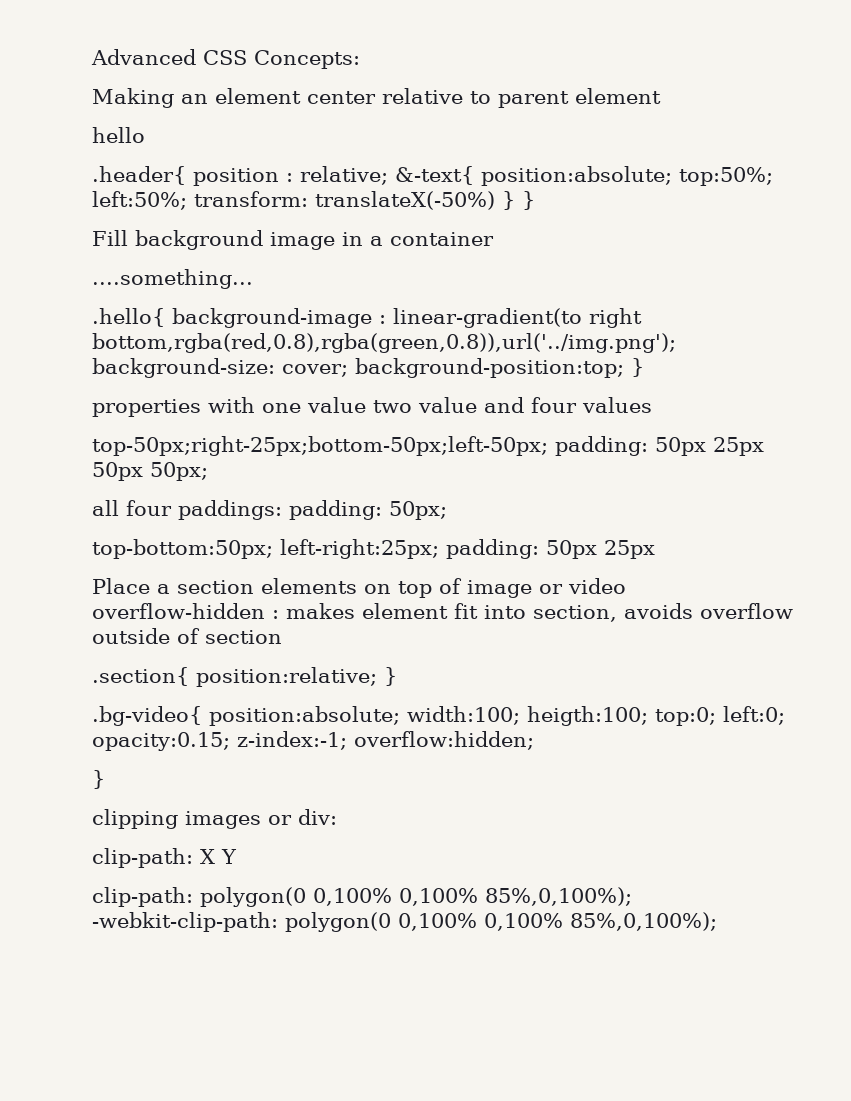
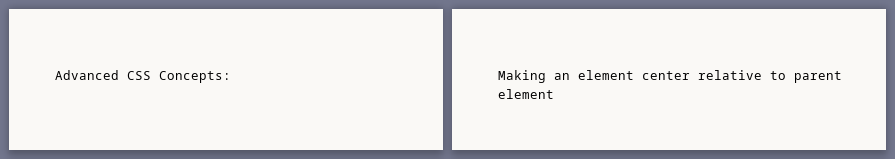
- hello
- .header{ position : relative; &-text{ position:absolute; top:50%; left:50%; transform: translateX(-50%) } }
- Fill background image in a container
- ....something...
- .hello{ background-image : linear-gradient(to right bottom,rgba(red,0.8),rgba(green,0.8)),url('../img.png'); background-size: cover; background-position:top; }
- properties with one value two value and four values
- top-50px;right-25px;bottom-50px;left-50px; padding: 50px 25px 50px 50px;
- all four paddings: padding: 50px;
- top-bottom:50px; left-right:25px; padding: 50px 25px
- Place a section elements on top of image or video overflow-hidden : makes element fit into section, avoids overflow outside of section
- .section{ position:relative; }
- .bg-video{ position:absolute; width:100; heigth:100; top:0; left:0; opacity:0.15; z-index:-1; overflow:hidden;
- }
- clipping images or div:
- clip-path: X Y
- clip-path: polygon(0 0,100% 0,100% 85%,0,100%); -webkit-clip-path: polygon(0 0,100% 0,100% 85%,0,100%);

